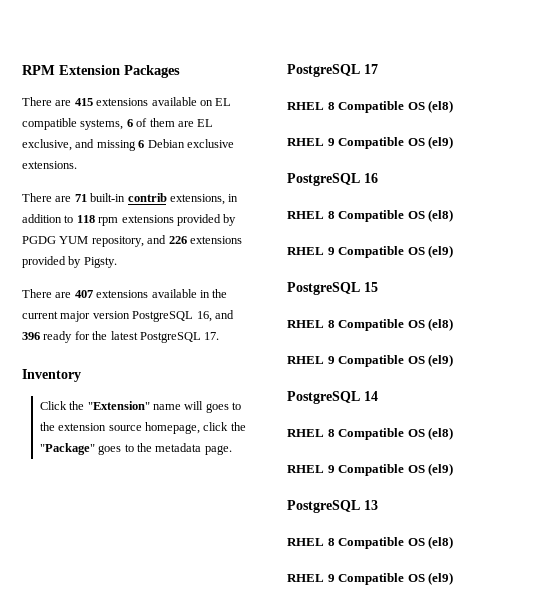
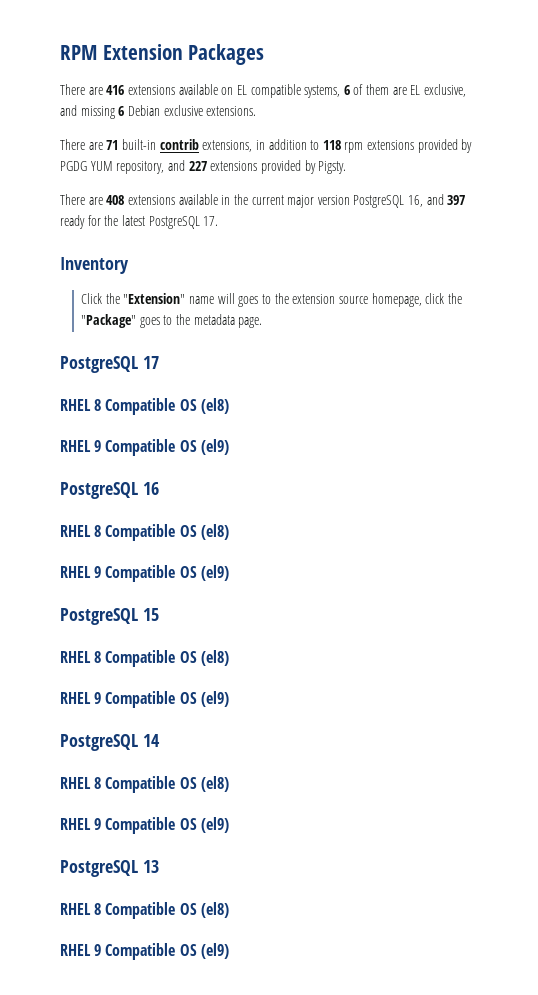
- There are 415 extensions available on EL compatible systems, 6 of them are EL exclusive, and missing 6 Debian exclusive extensions.
+ There are 416 extensions available on EL compatible systems, 6 of them are EL exclusive, and missing 6 Debian exclusive extensions.
- There are 71 built-in contrib extensions, in addition to 118 rpm extensions provided by PGDG YUM repository, and 226 extensions provided by Pigsty.
+ There are 71 built-in contrib extensions, in addition to 118 rpm extensions provided by PGDG YUM repository, and 227 extensions provided by Pigsty.
- There are 407 extensions available in the current major version PostgreSQL 16, and 396 ready for the latest PostgreSQL 17.
+ There are 408 extensions available in the current major version PostgreSQL 16, and 397 ready for the latest PostgreSQL 17.

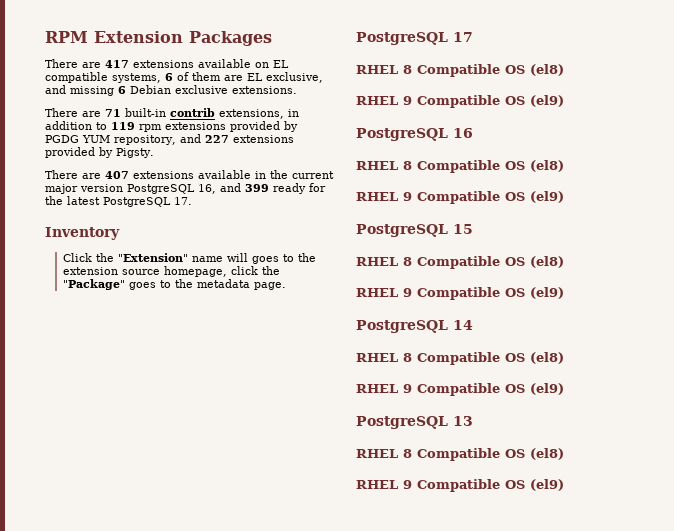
- There are 416 extensions available on EL compatible systems, 6 of them are EL exclusive, and missing 6 Debian exclusive extensions.
+ There are 417 extensions available on EL compatible systems, 6 of them are EL exclusive, and missing 6 Debian exclusive extensions.
- There are 71 built-in contrib extensions, in addition to 118 rpm extensions provided by PGDG YUM repository, and 227 extensions provided by Pigsty.
+ There are 71 built-in contrib extensions, in addition to 119 rpm extensions provided by PGDG YUM repository, and 227 extensions provided by Pigsty.
- There are 408 extensions available in the current major version PostgreSQL 16, and 397 ready for the latest PostgreSQL 17.
+ There are 407 extensions available in the current major version PostgreSQL 16, and 399 ready for the latest PostgreSQL 17.

